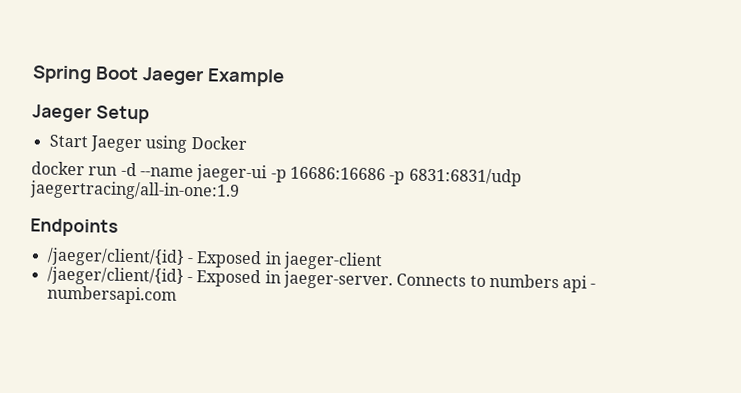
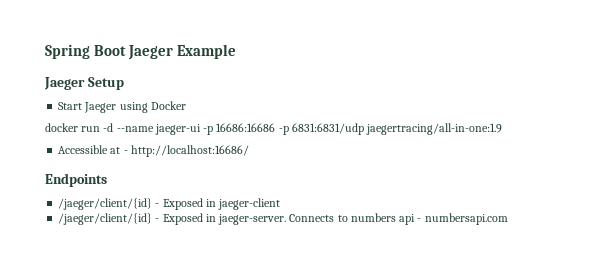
+ Accessible at - http://localhost:16686/

